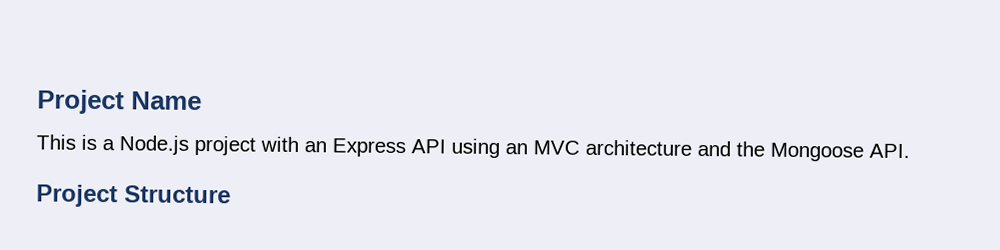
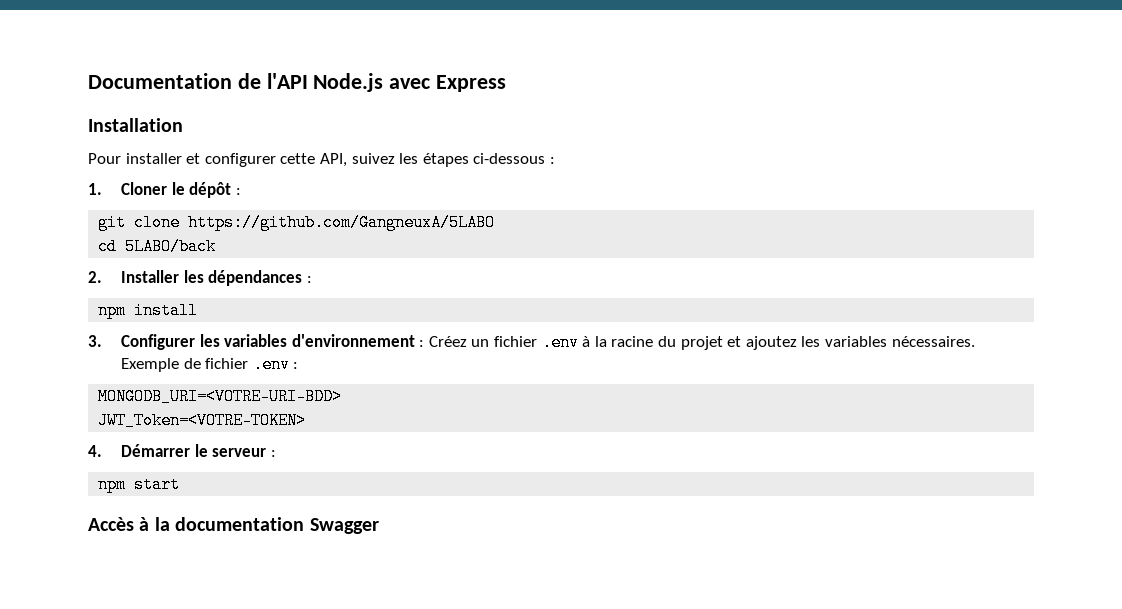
- Project Name
- This is a Node.js project with an Express API using an MVC architecture and the Mongoose API.
- Project Structure
+ Documentation de l'API Node.js avec Express
+ Installation
+ Pour installer et configurer cette API, suivez les étapes ci-dessous :
+ 1. Cloner le dépôt :
+ git clone https://github.com/GangneuxA/5LABO
+ cd 5LABO/back
+ 2. Installer les dépendances :
+ npm install
+ 3. Configurer les variables d'environnement : Créez un fichier .env à la racine du projet et ajoutez les variables nécessaires. Exemple de fichier .env :
+ MONGODB_URI=<VOTRE-URI-BDD>
+ JWT_Token=<VOTRE-TOKEN>
+ 4. Démarrer le serveur :
+ npm start
+ Accès à la documentation Swagger

